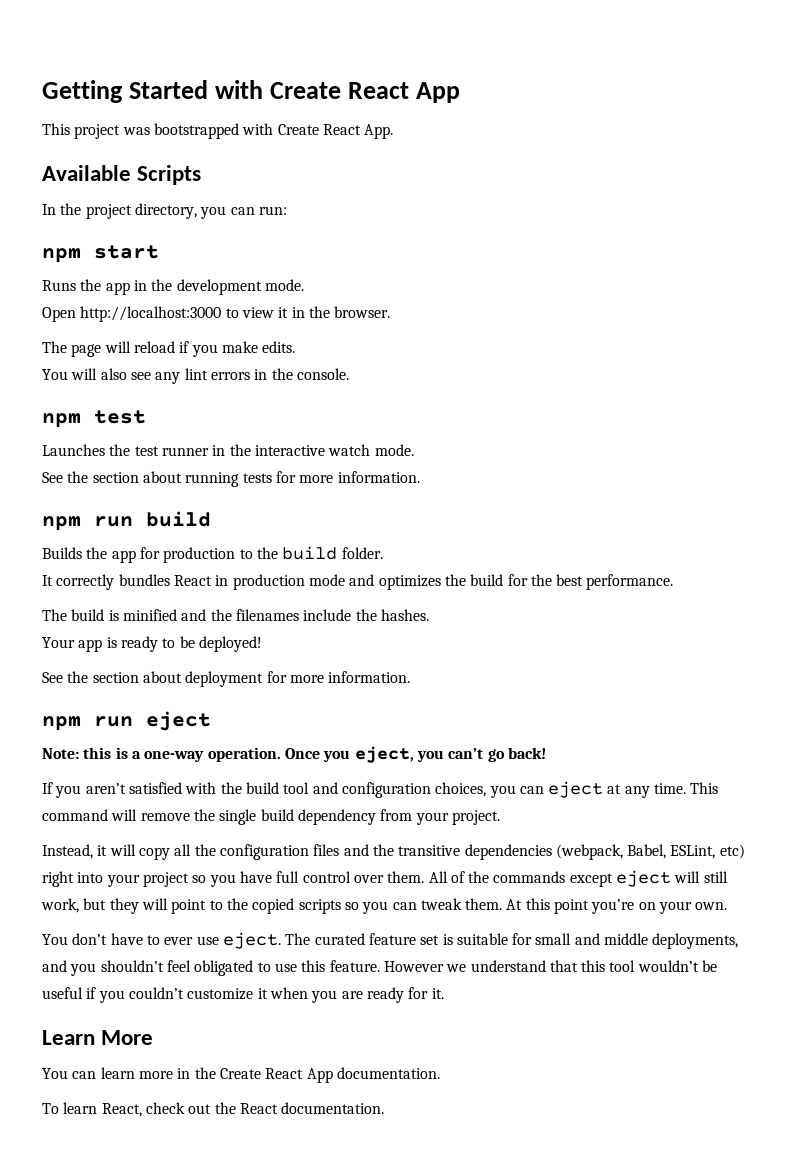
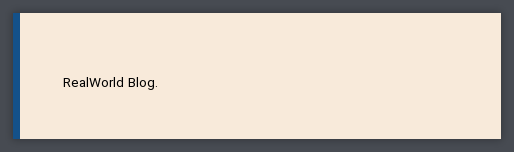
- Getting Started with Create React App
- This project was bootstrapped with Create React App.
- Available Scripts
- In the project directory, you can run:
- npm start
- Runs the app in the development mode.
- Open http://localhost:3000 to view it in the browser.
- The page will reload if you make edits.
- You will also see any lint errors in the console.
- npm test
- Launches the test runner in the interactive watch mode.
- See the section about running tests for more information.
- npm run build
- Builds the app for production to the build folder.
- It correctly bundles React in production mode and optimizes the build for the best performance.
- The build is minified and the filenames include the hashes.
- Your app is ready to be deployed!
- See the section about deployment for more information.
- npm run eject
- Note: this is a one-way operation. Once you eject, you can’t go back!
- If you aren’t satisfied with the build tool and configuration choices, you can eject at any time. This command will remove the single build dependency from your project.
- Instead, it will copy all the configuration files and the transitive dependencies (webpack, Babel, ESLint, etc) right into your project so you have full control over them. All of the commands except eject will still work, but they will point to the copied scripts so you can tweak them. At this point you’re on your own.
- You don’t have to ever use eject. The curated feature set is suitable for small and middle deployments, and you shouldn’t feel obligated to use this feature. However we understand that this tool wouldn’t be useful if you couldn’t customize it when you are ready for it.
- Learn More
- You can learn more in the Create React App documentation.
- To learn React, check out the React documentation.
+ RealWorld Blog.

